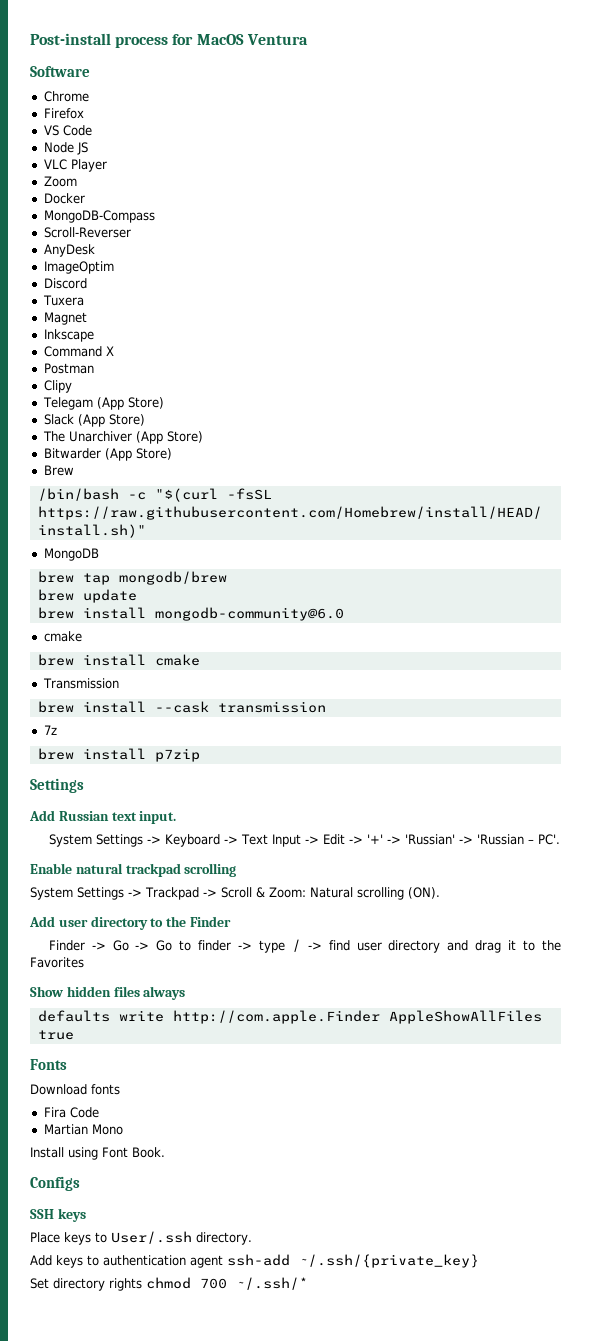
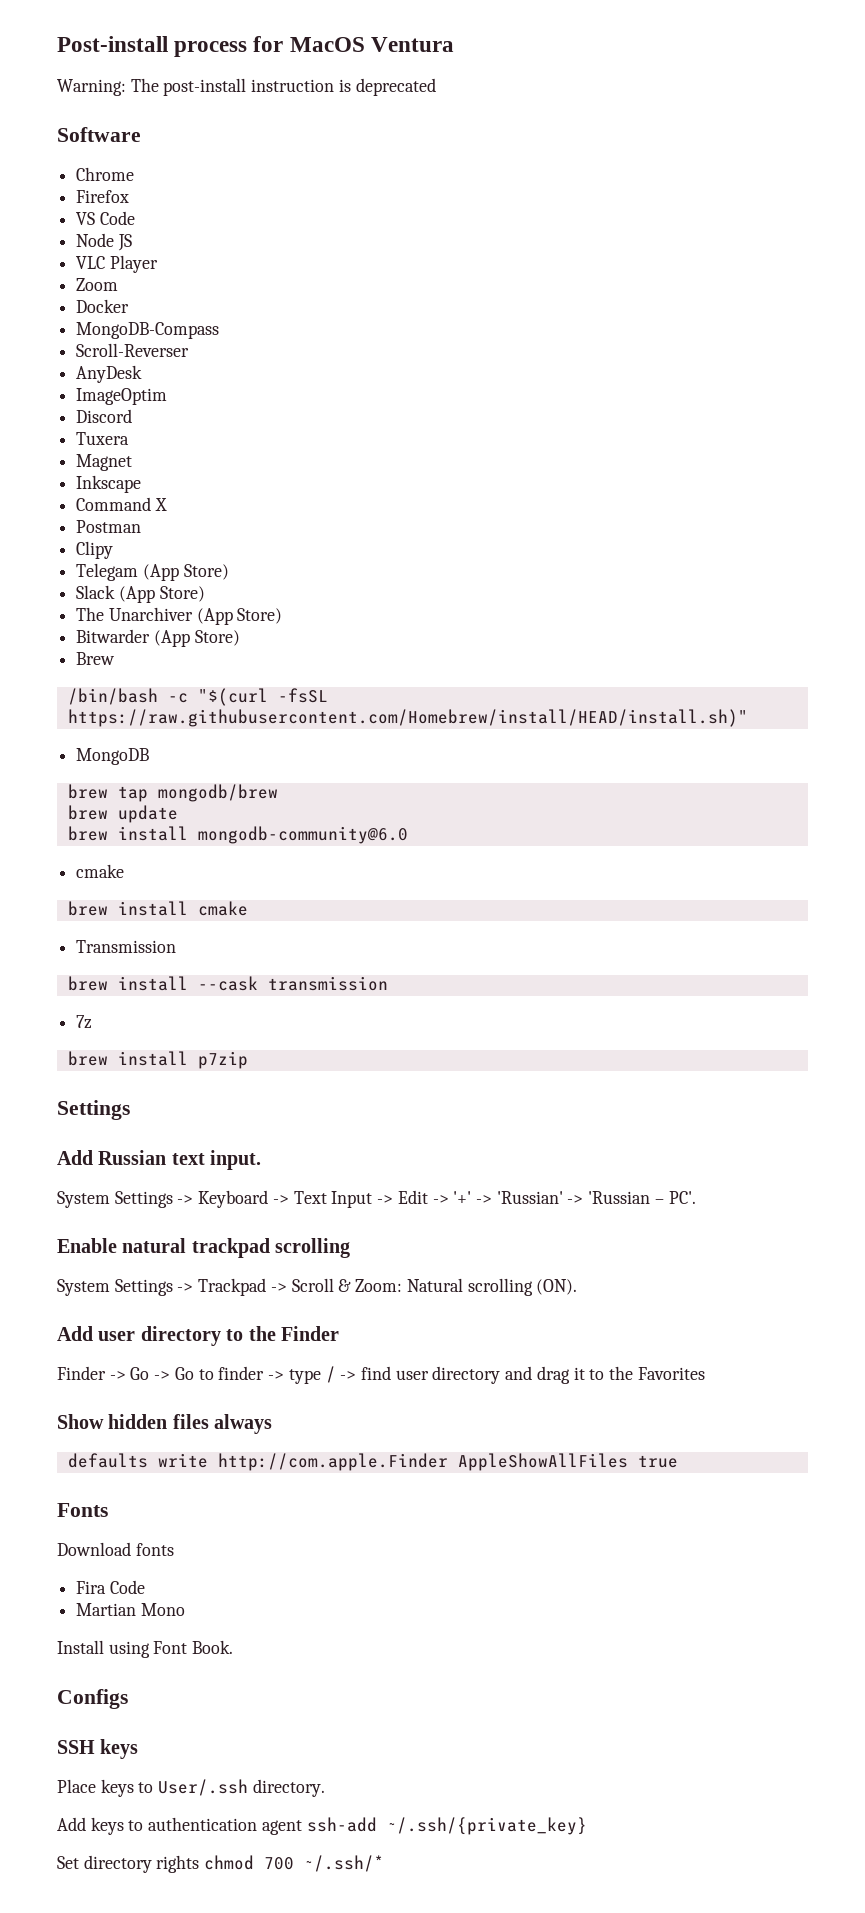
+ Warning: The post-install instruction is deprecated

